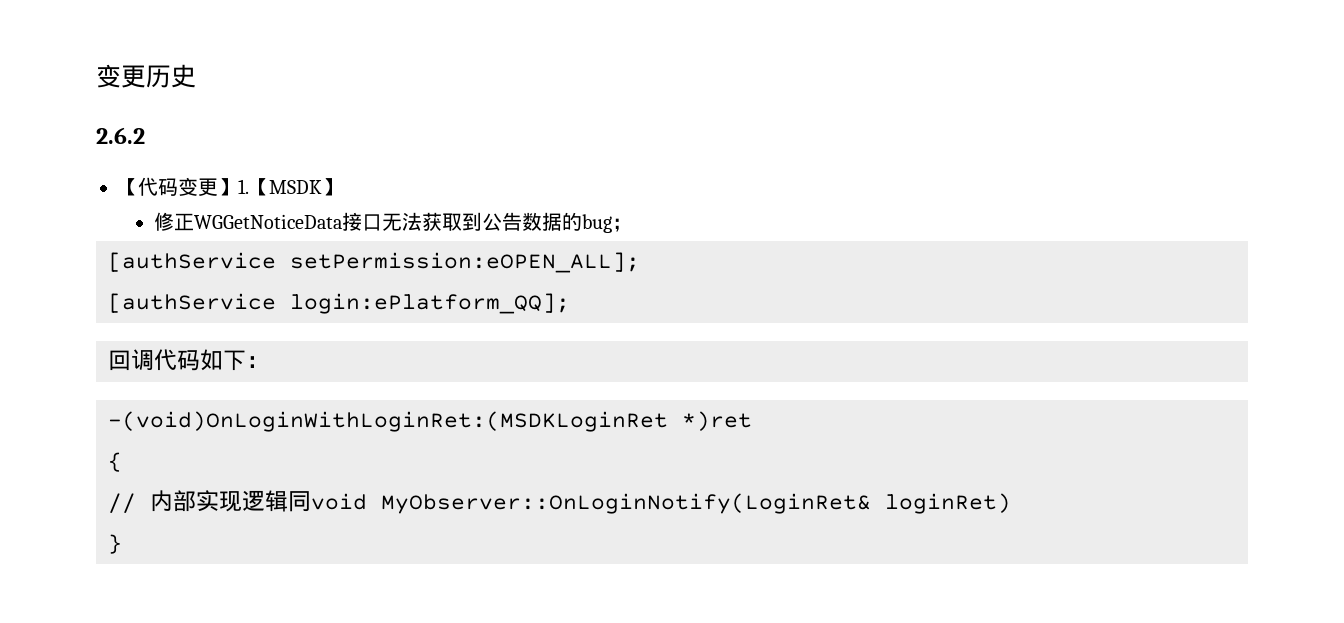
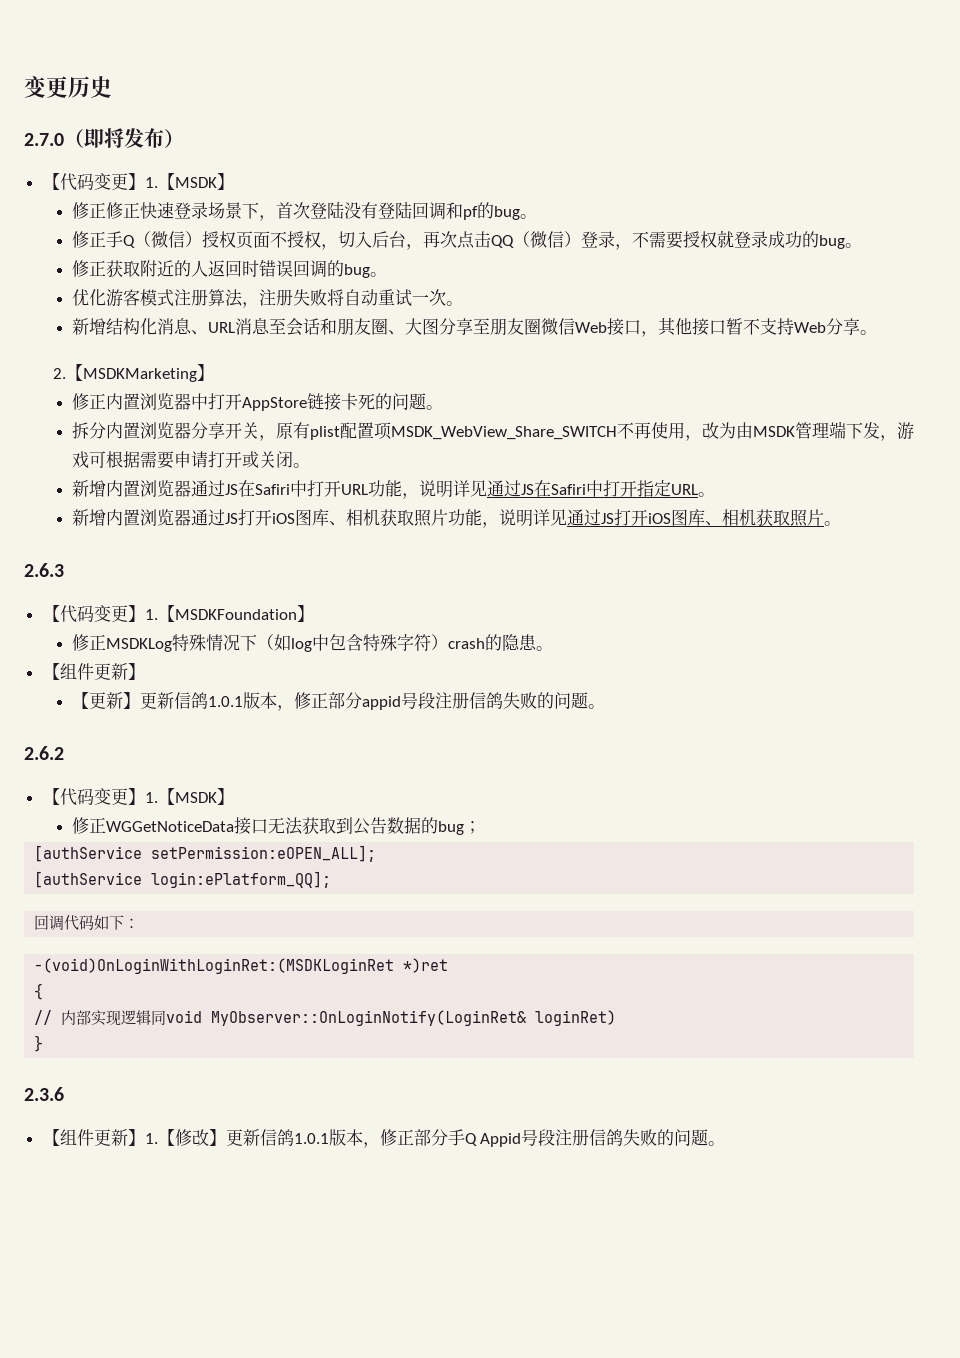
+ 2.7.0（即将发布）
+ 【代码变更】1.【MSDK】
+ 修正修正快速登录场景下，首次登陆没有登陆回调和pf的bug。
+ 修正手Q（微信）授权页面不授权，切入后台，再次点击QQ（微信）登录，不需要授权就登录成功的bug。
+ 修正获取附近的人返回时错误回调的bug。
+ 优化游客模式注册算法，注册失败将自动重试一次。
+ 新增结构化消息、URL消息至会话和朋友圈、大图分享至朋友圈微信Web接口，其他接口暂不支持Web分享。
+ 2.【MSDKMarketing】
+ 修正内置浏览器中打开AppStore链接卡死的问题。
+ 拆分内置浏览器分享开关，原有plist配置项MSDK_WebView_Share_SWITCH不再使用，改为由MSDK管理端下发，游戏可根据需要申请打开或关闭。
+ 新增内置浏览器通过JS在Safiri中打开URL功能，说明详见通过JS在Safiri中打开指定URL。
+ 新增内置浏览器通过JS打开iOS图库、相机获取照片功能，说明详见通过JS打开iOS图库、相机获取照片。
+ 2.6.3
+ 【代码变更】1.【MSDKFoundation】
+ 修正MSDKLog特殊情况下（如log中包含特殊字符）crash的隐患。
+ 【组件更新】
+ 【更新】更新信鸽1.0.1版本，修正部分appid号段注册信鸽失败的问题。
+ 2.3.6
+ 【组件更新】1.【修改】更新信鸽1.0.1版本，修正部分手Q Appid号段注册信鸽失败的问题。

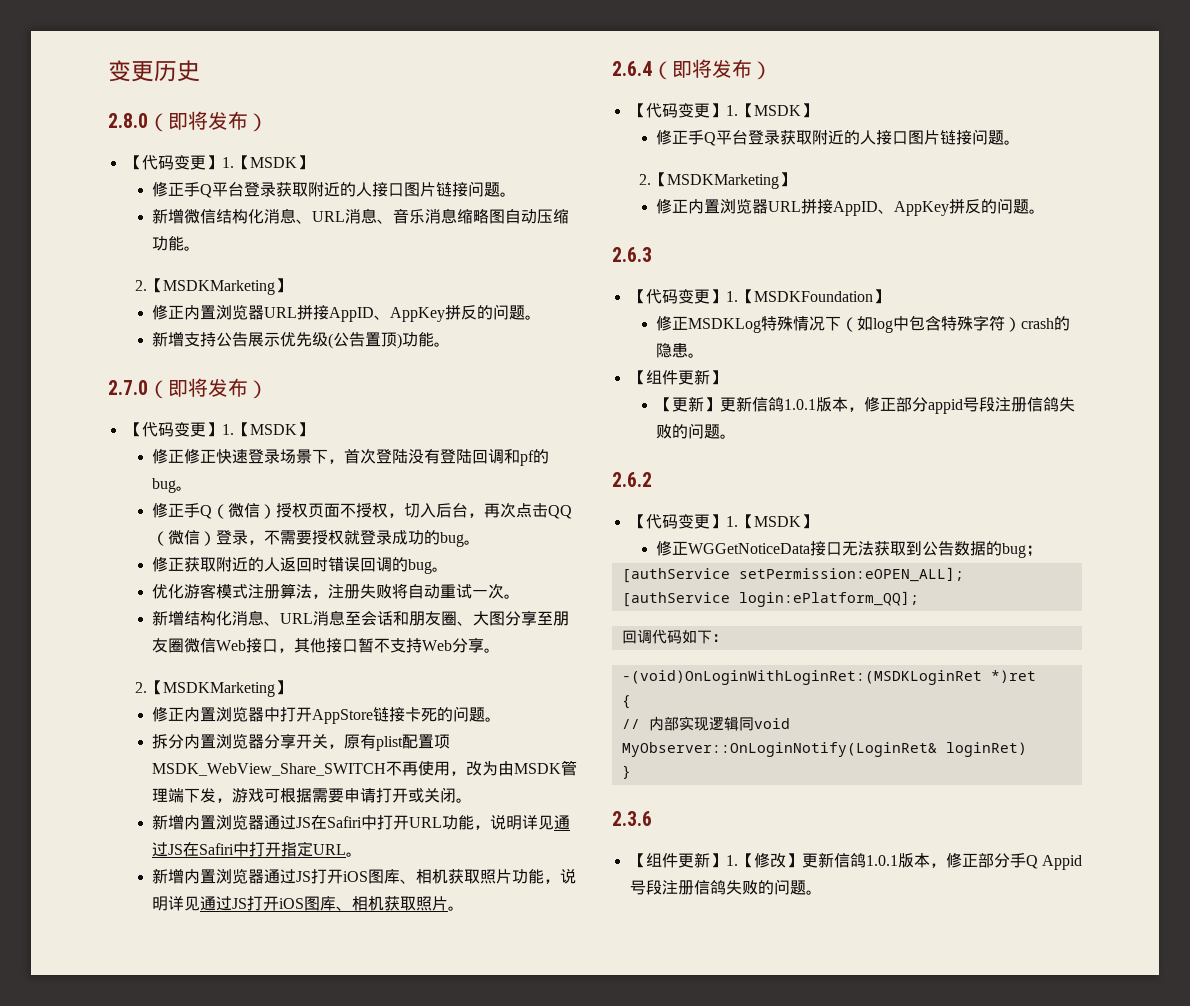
+ 2.8.0（即将发布）
+ 【代码变更】1.【MSDK】
+ 修正手Q平台登录获取附近的人接口图片链接问题。
+ 新增微信结构化消息、URL消息、音乐消息缩略图自动压缩功能。
+ 2.【MSDKMarketing】
+ 修正内置浏览器URL拼接AppID、AppKey拼反的问题。
+ 新增支持公告展示优先级(公告置顶)功能。
+ 2.6.4（即将发布）
+ 【代码变更】1.【MSDK】
+ 修正手Q平台登录获取附近的人接口图片链接问题。
+ 2.【MSDKMarketing】
+ 修正内置浏览器URL拼接AppID、AppKey拼反的问题。

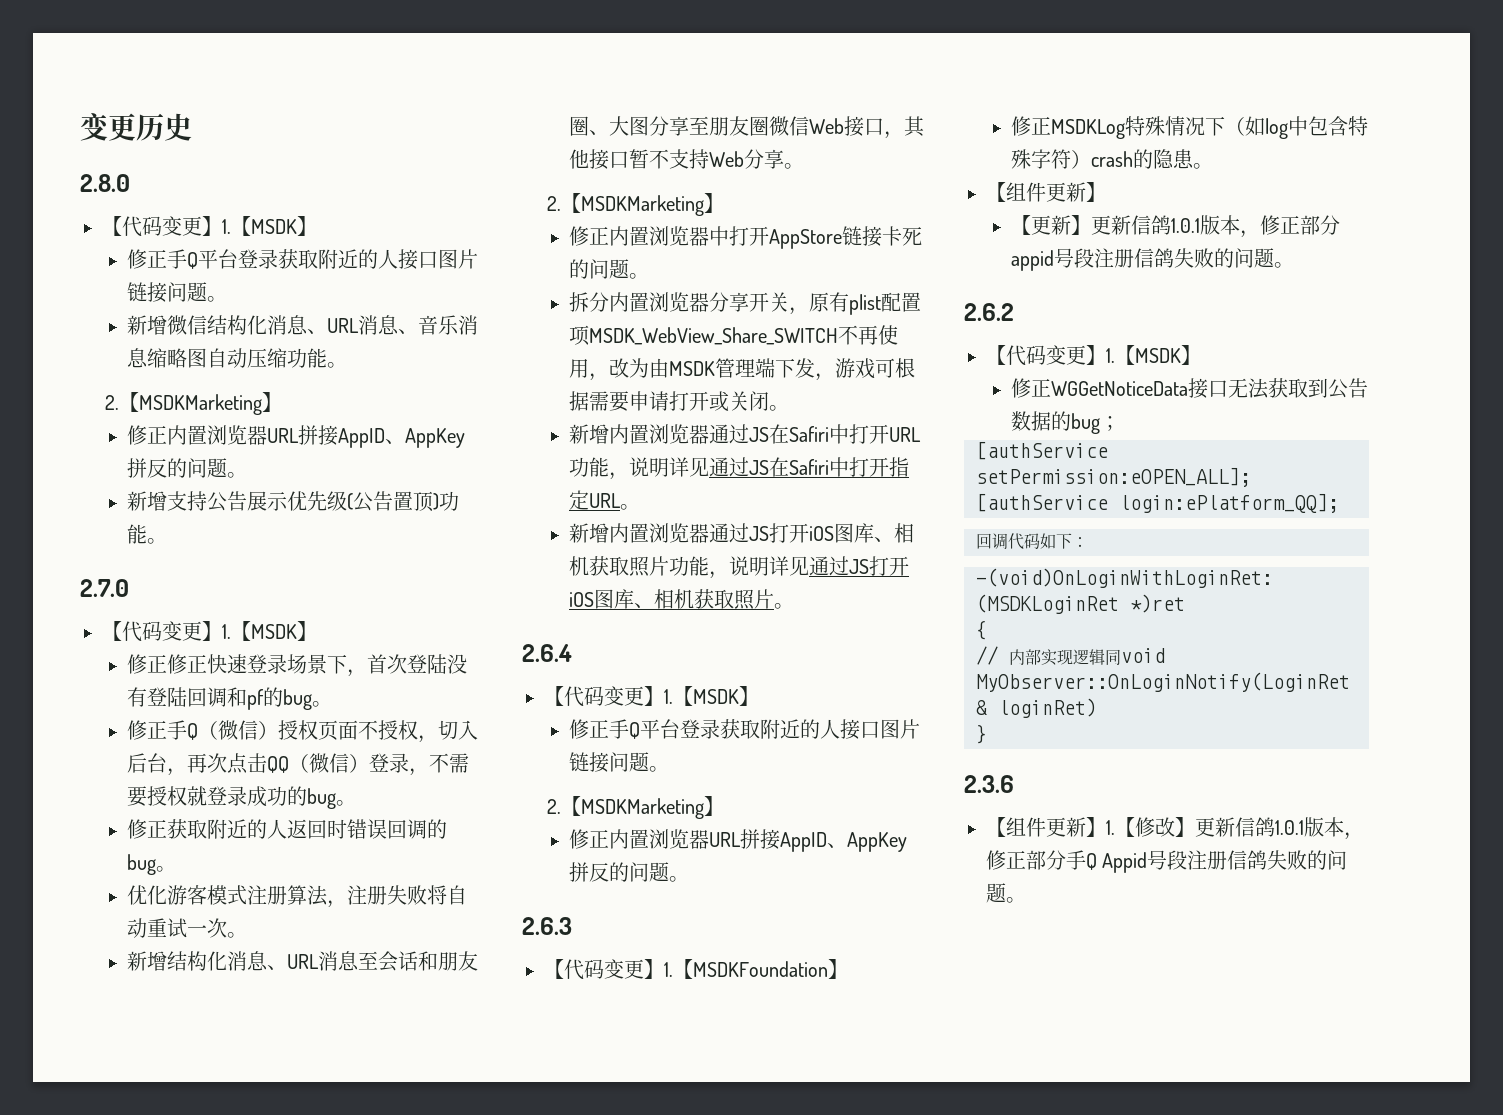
- 2.8.0（即将发布）
+ 2.8.0
- 2.7.0（即将发布）
+ 2.7.0
- 2.6.4（即将发布）
+ 2.6.4

